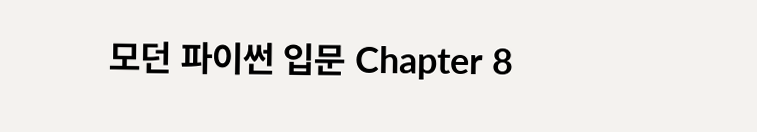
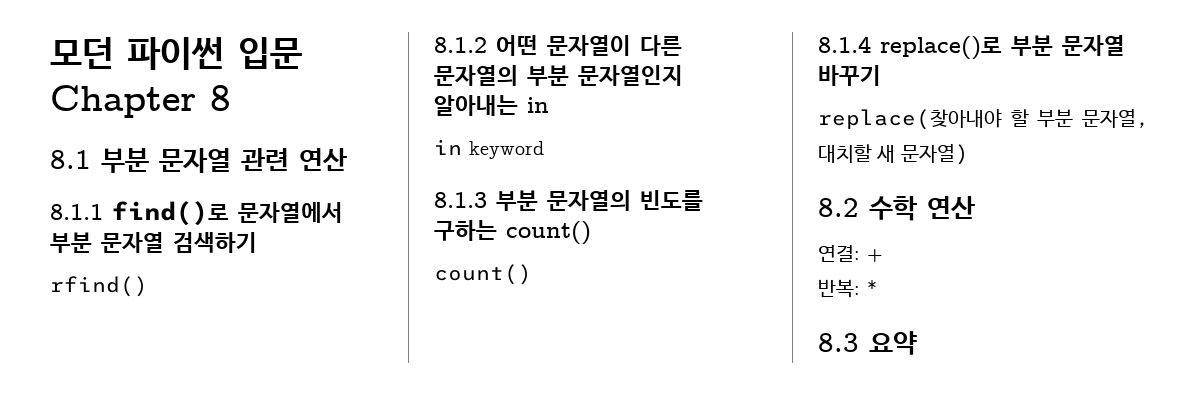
+ 8.1 부분 문자열 관련 연산
+ 8.1.1 find()로 문자열에서 부분 문자열 검색하기
+ rfind()
+ 8.1.2 어떤 문자열이 다른 문자열의 부분 문자열인지 알아내는 in
+ in keyword
+ 8.1.3 부분 문자열의 빈도를 구하는 count()
+ count()
+ 8.1.4 replace()로 부분 문자열 바꾸기
+ replace(찾아내야 할 부분 문자열, 대치할 새 문자열)
+ 8.2 수학 연산
+ 연결: +
+ 반복: *
+ 8.3 요약

